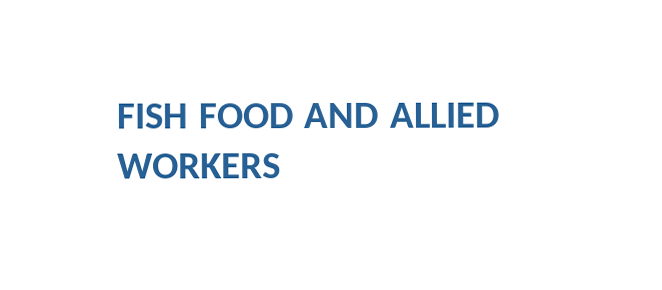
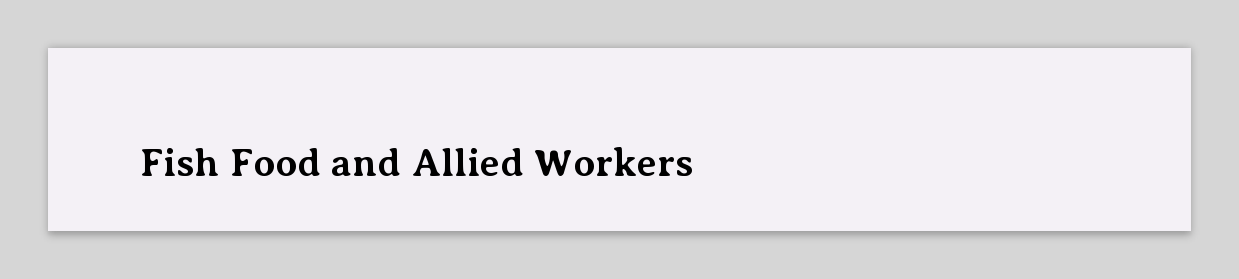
- FISH FOOD AND ALLIED WORKERS
+ Fish Food and Allied Workers

